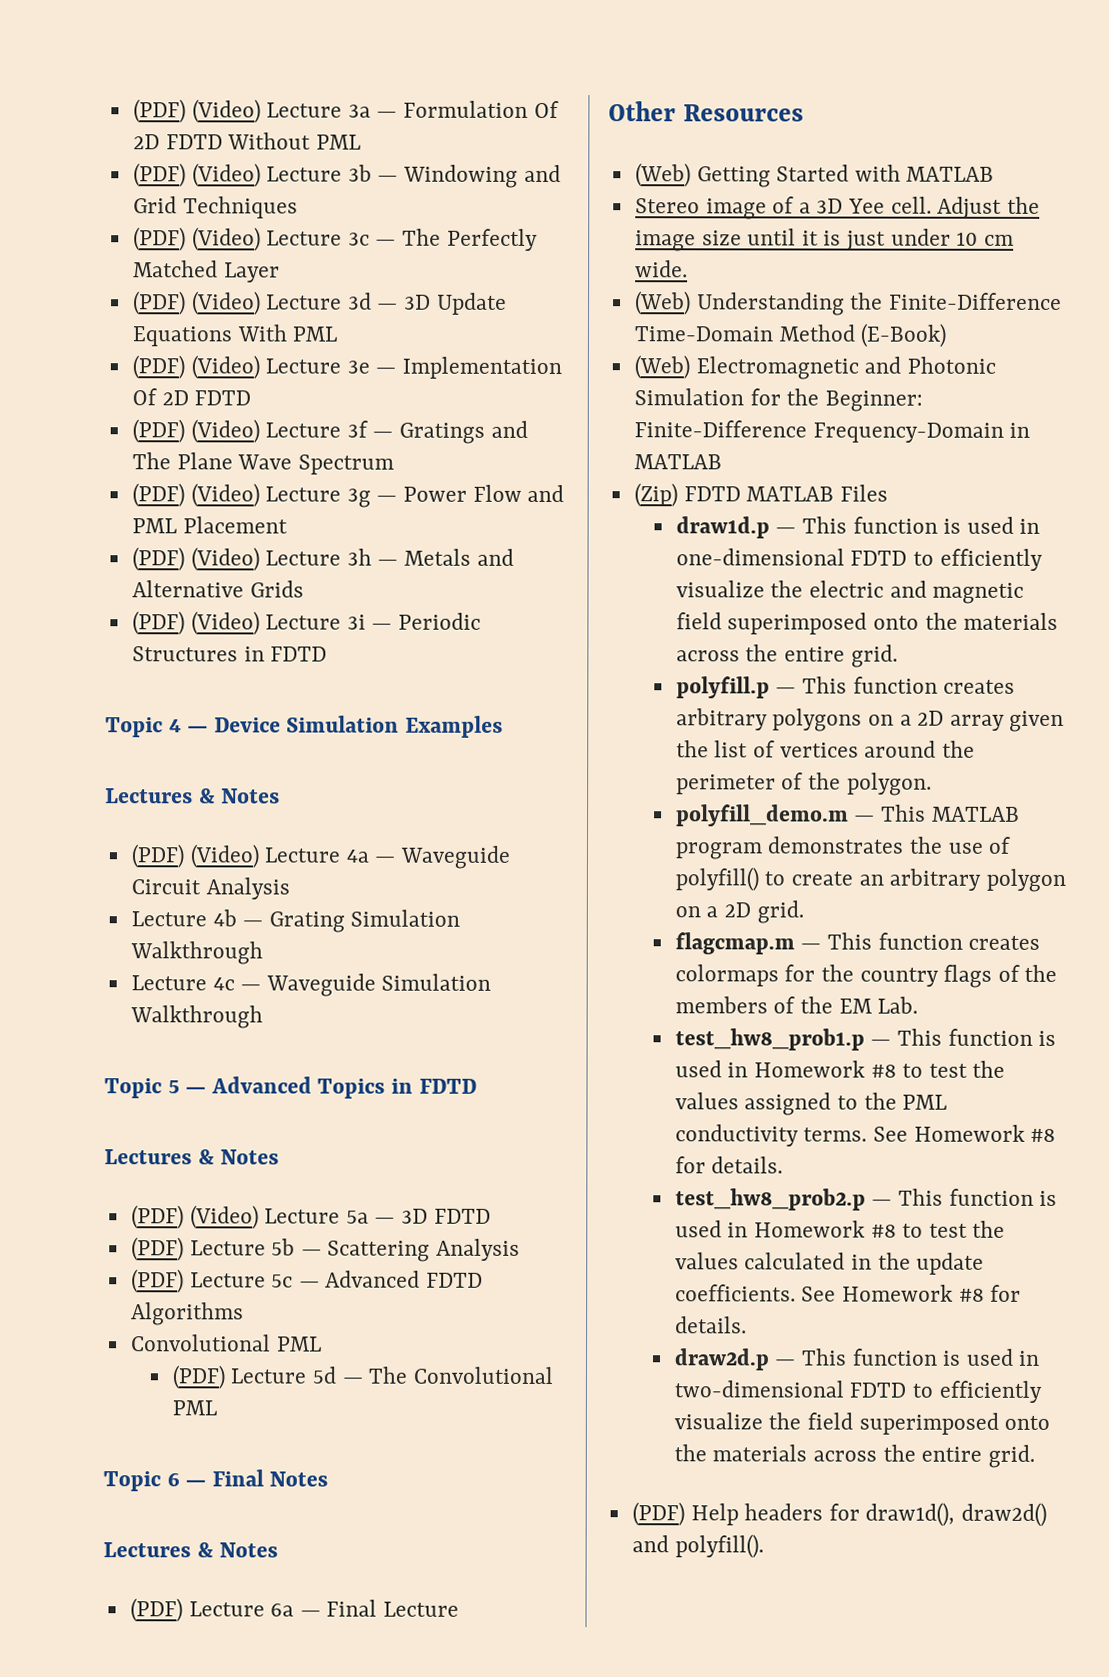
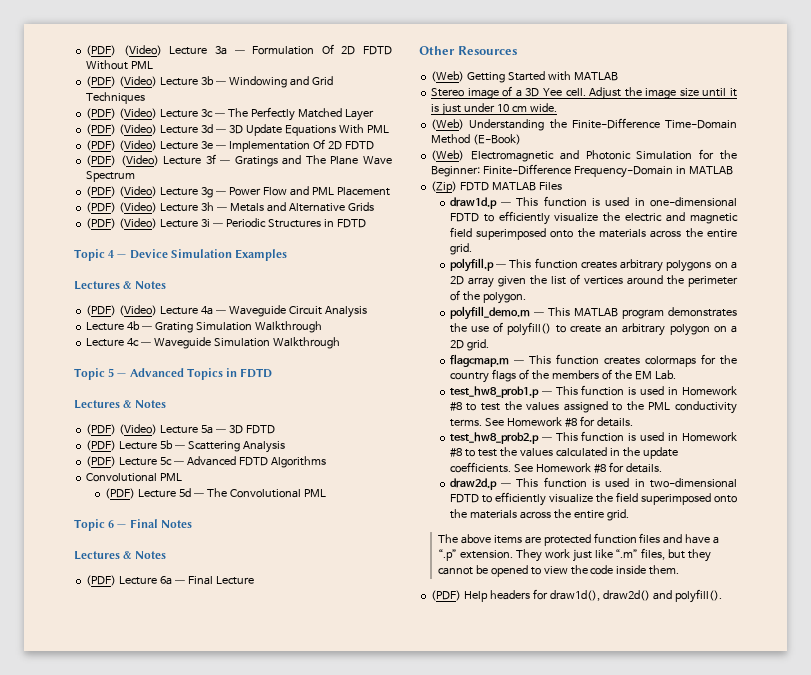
+ The above items are protected function files and have a “.p” extension. They work just like “.m” files, but they cannot be opened to view the code inside them.

